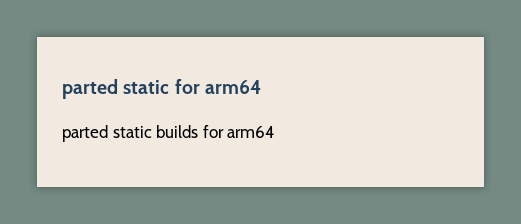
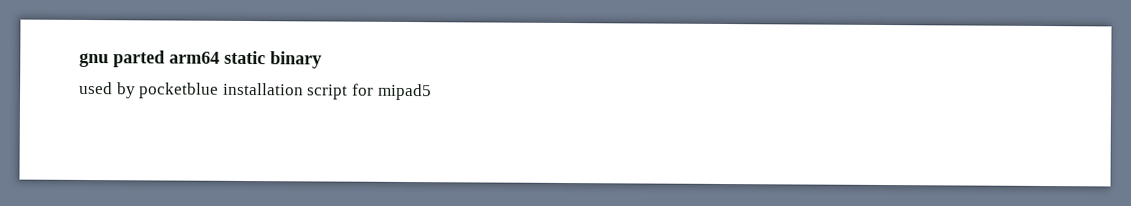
- parted static for arm64
- parted static builds for arm64
+ gnu parted arm64 static binary
+ used by pocketblue installation script for mipad5

